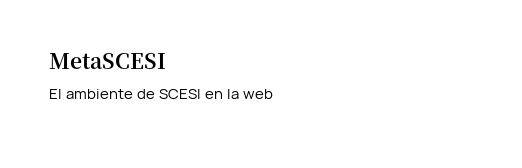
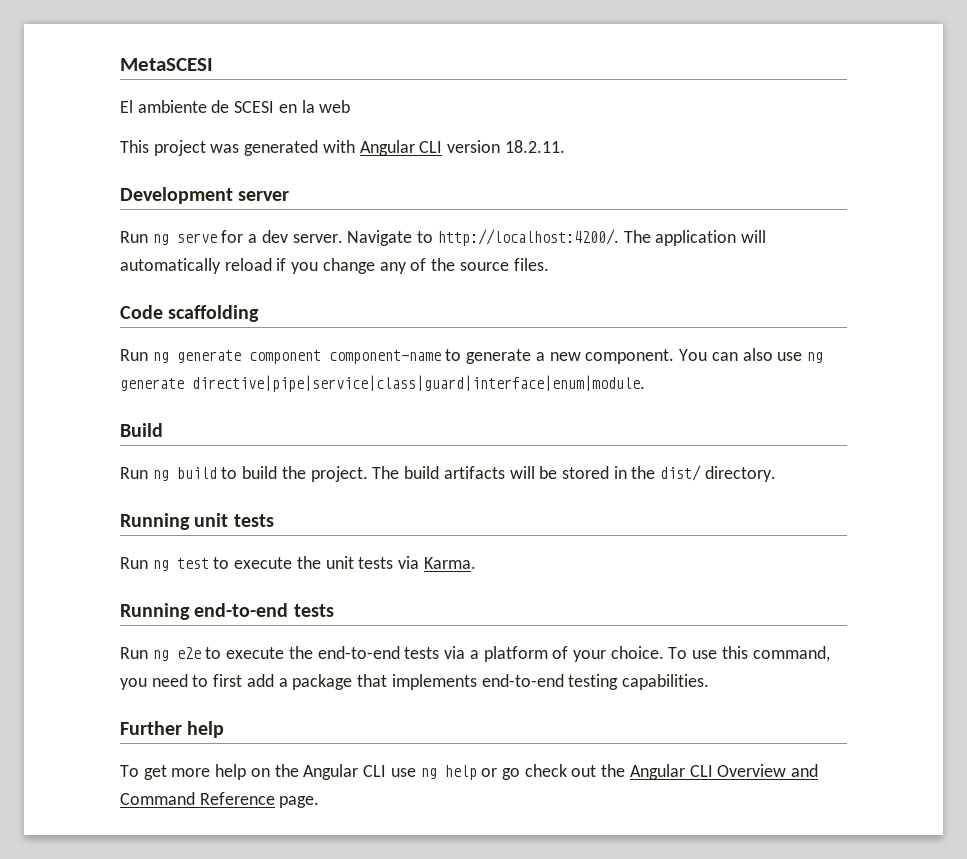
+ This project was generated with Angular CLI version 18.2.11.
+ Development server
+ Run ng serve for a dev server. Navigate to http://localhost:4200/. The application will automatically reload if you change any of the source files.
+ Code scaffolding
+ Run ng generate component component-name to generate a new component. You can also use ng generate directive|pipe|service|class|guard|interface|enum|module.
+ Build
+ Run ng build to build the project. The build artifacts will be stored in the dist/ directory.
+ Running unit tests
+ Run ng test to execute the unit tests via Karma.
+ Running end-to-end tests
+ Run ng e2e to execute the end-to-end tests via a platform of your choice. To use this command, you need to first add a package that implements end-to-end testing capabilities.
+ Further help
+ To get more help on the Angular CLI use ng help or go check out the Angular CLI Overview and Command Reference page.

